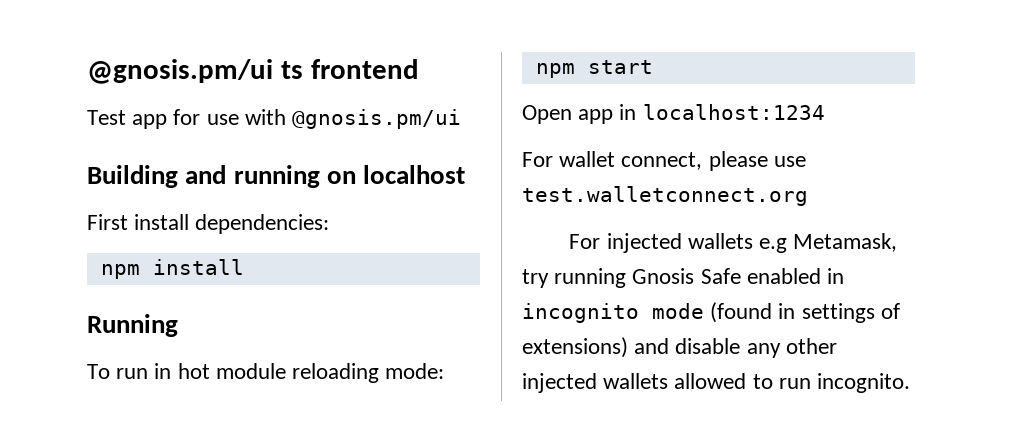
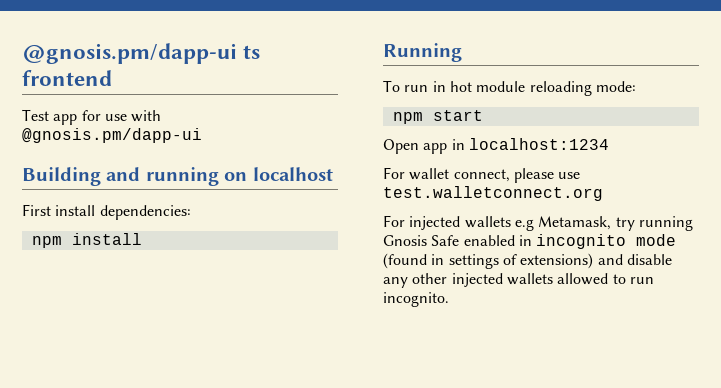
- @gnosis.pm/ui ts frontend
+ @gnosis.pm/dapp-ui ts frontend
- Test app for use with @gnosis.pm/ui
+ Test app for use with @gnosis.pm/dapp-ui

